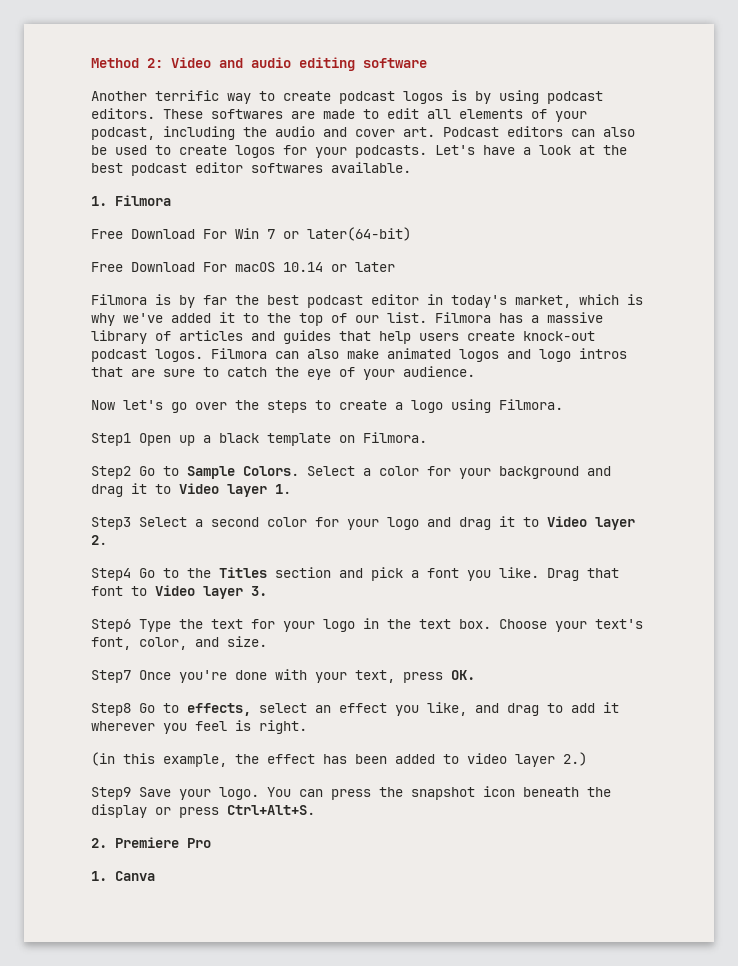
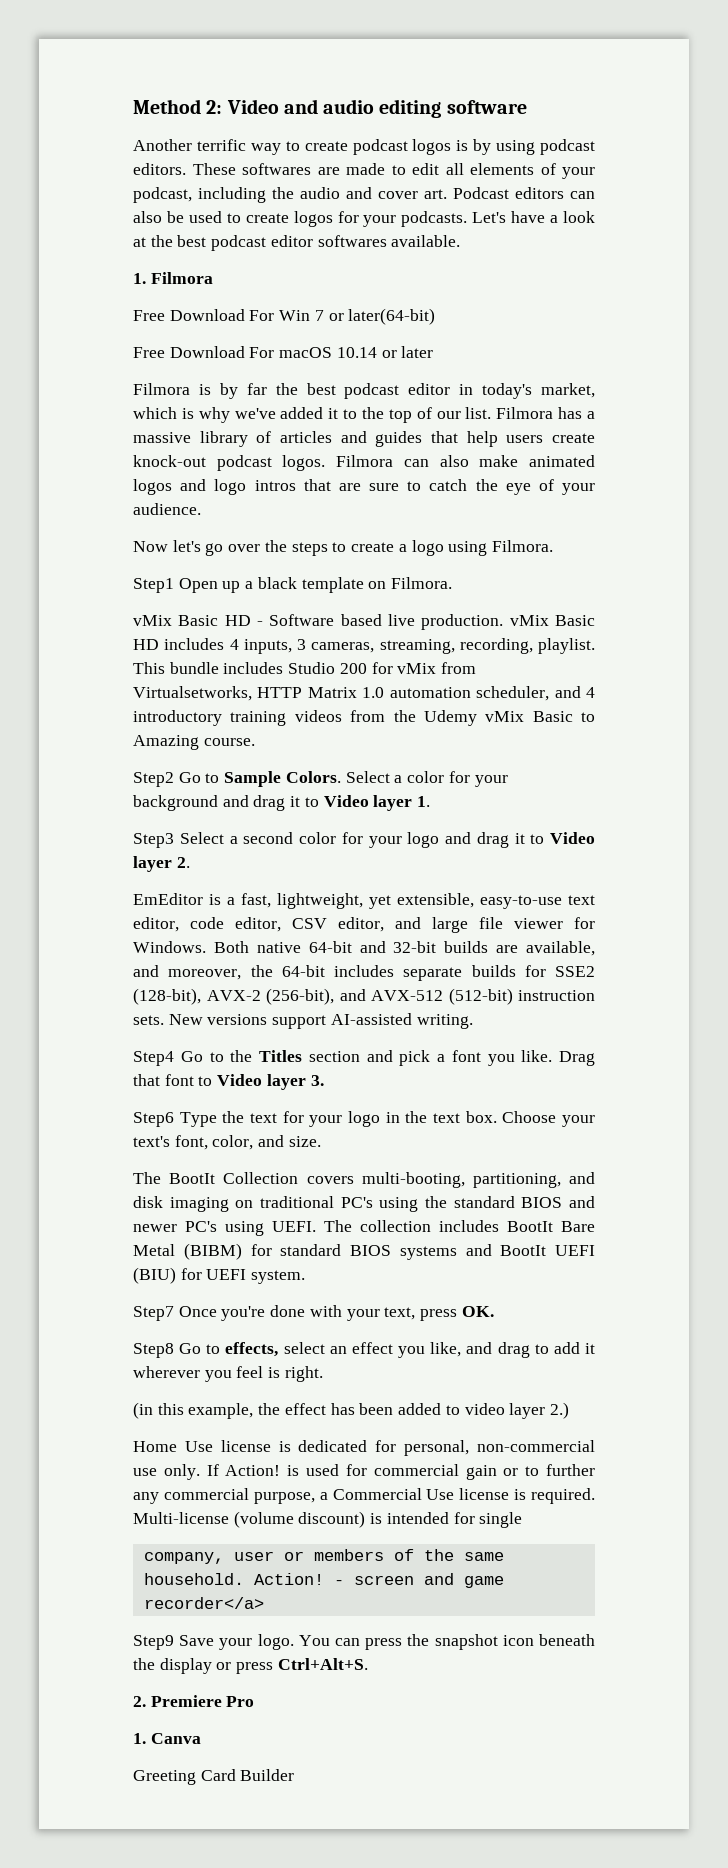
+ vMix Basic HD - Software based live production. vMix Basic HD includes 4 inputs, 3 cameras, streaming, recording, playlist. This bundle includes Studio 200 for vMix from Virtualsetworks, HTTP Matrix 1.0 automation scheduler, and 4 introductory training videos from the Udemy vMix Basic to Amazing course.
+ EmEditor is a fast, lightweight, yet extensible, easy-to-use text editor, code editor, CSV editor, and large file viewer for Windows. Both native 64-bit and 32-bit builds are available, and moreover, the 64-bit includes separate builds for SSE2 (128-bit), AVX-2 (256-bit), and AVX-512 (512-bit) instruction sets. New versions support AI-assisted writing.
+ The BootIt Collection covers multi-booting, partitioning, and disk imaging on traditional PC's using the standard BIOS and newer PC's using UEFI. The collection includes BootIt Bare Metal (BIBM) for standard BIOS systems and BootIt UEFI (BIU) for UEFI system.
+ Home Use license is dedicated for personal, non-commercial use only. If Action! is used for commercial gain or to further any commercial purpose, a Commercial Use license is required. Multi-license (volume discount) is intended for single
+ company, user or members of the same household. Action! - screen and game recorder</a>
+ Greeting Card Builder

